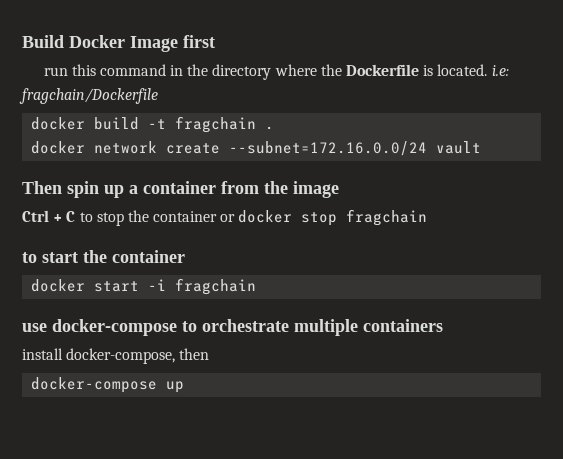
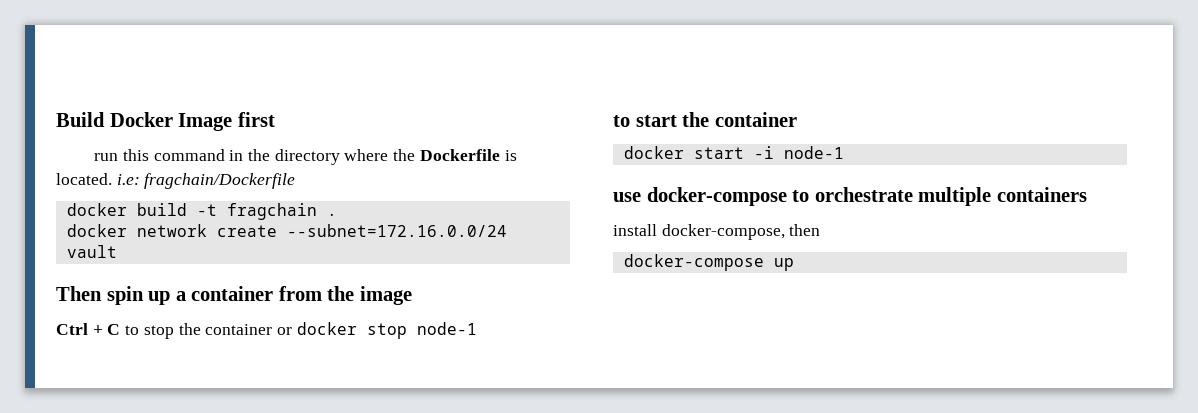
- Ctrl + C to stop the container or docker stop fragchain
+ Ctrl + C to stop the container or docker stop node-1
- docker start -i fragchain
+ docker start -i node-1

